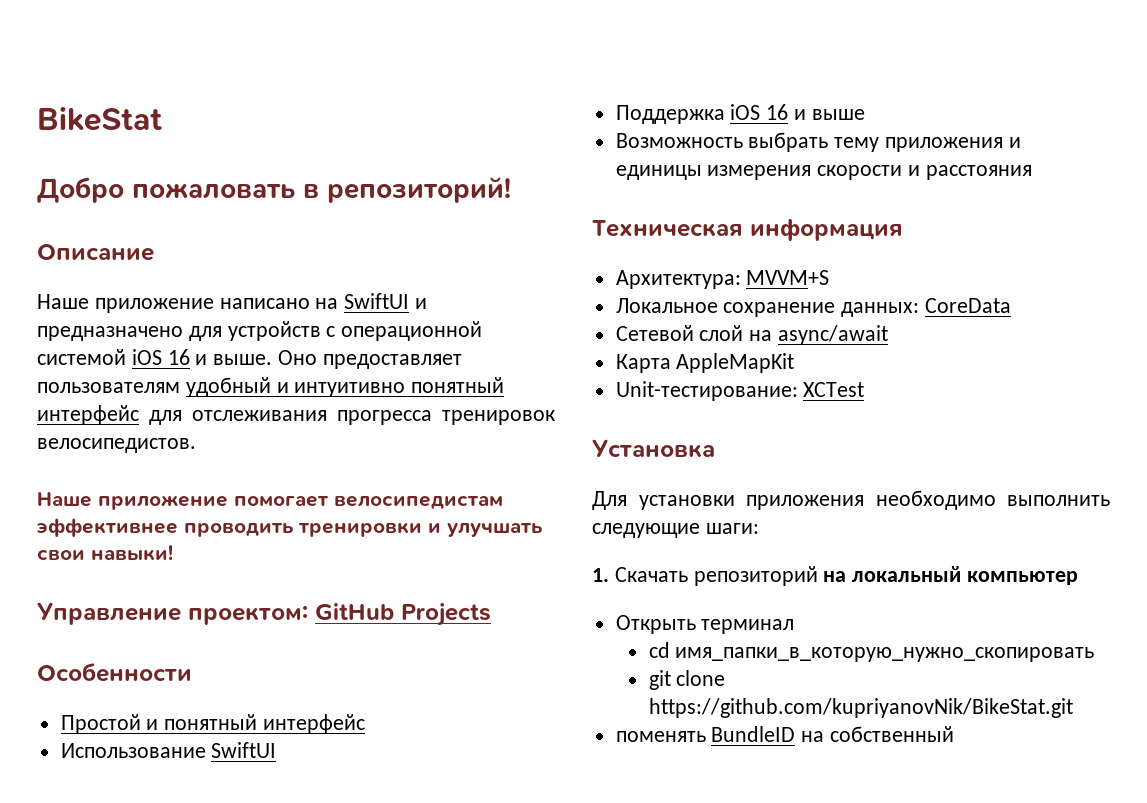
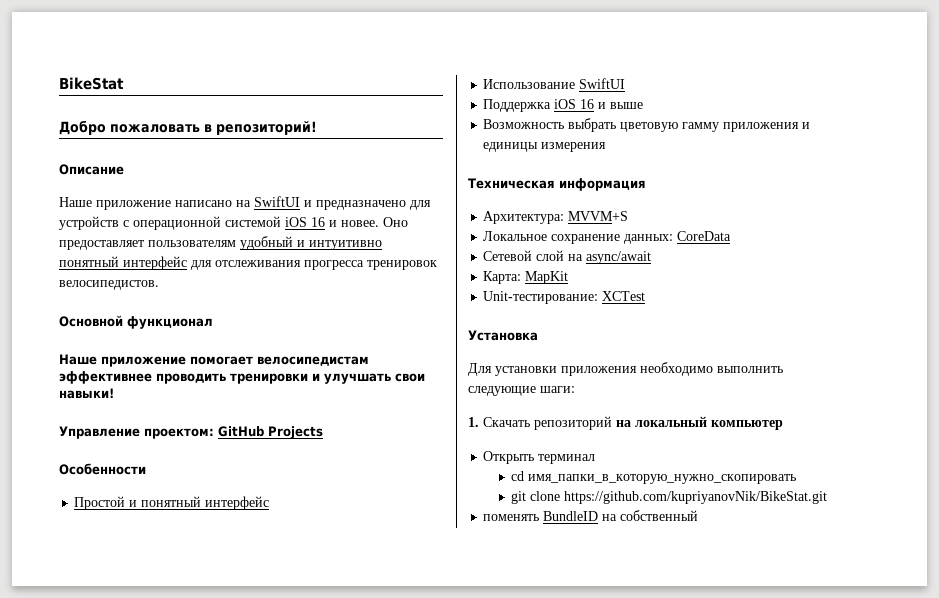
- Наше приложение написано на SwiftUI и предназначено для устройств с операционной системой iOS 16 и выше.
+ Наше приложение написано на SwiftUI и предназначено для устройств с операционной системой iOS 16 и новее.
+ Основной функционал
- Возможность выбрать тему приложения и единицы измерения скорости и расстояния
+ Возможность выбрать цветовую гамму приложения и единицы измерения
- Карта AppleMapKit
+ Карта: MapKit

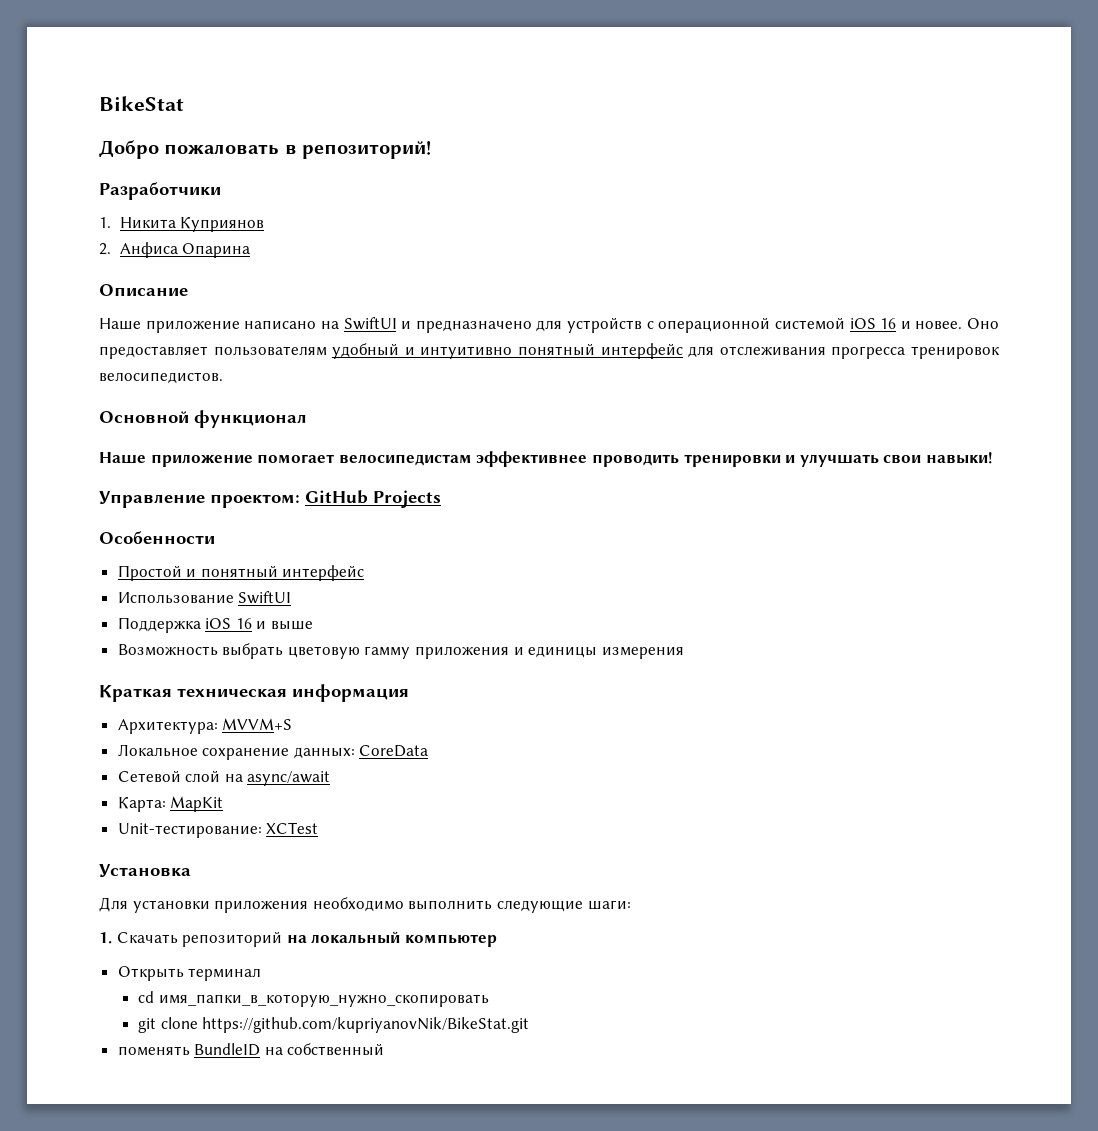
+ Разработчики
+ 1. Никита Куприянов
+ 2. Анфиса Опарина
- Техническая информация
+ Краткая техническая информация

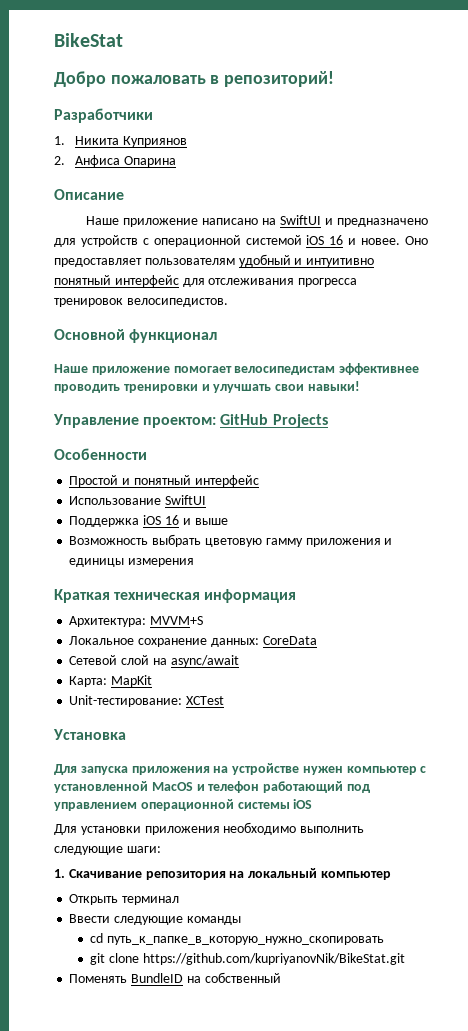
+ Для запуска приложения на устройстве нужен компьютер с установленной MacOS и телефон работающий под управлением операционной системы iOS
- 1. Скачать репозиторий на локальный компьютер
+ 1. Скачивание репозитория на локальный компьютер
+ Ввести следующие команды
- cd имя_папки_в_которую_нужно_скопировать
+ cd путь_к_папке_в_которую_нужно_скопировать
- поменять BundleID на собственный
+ Поменять BundleID на собственный

